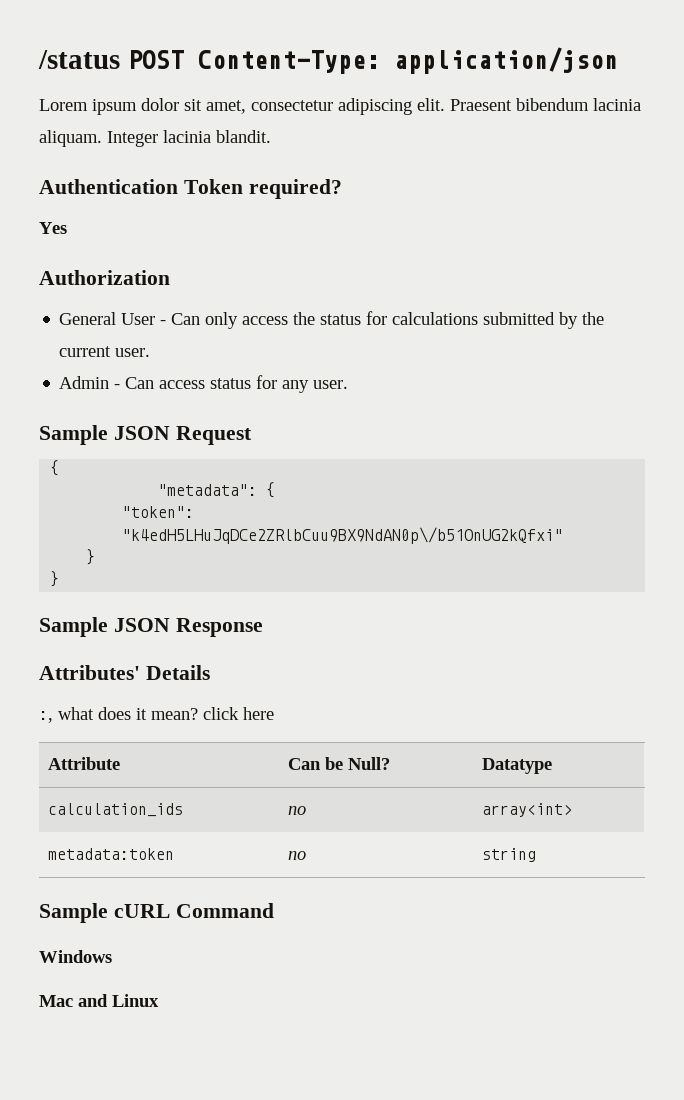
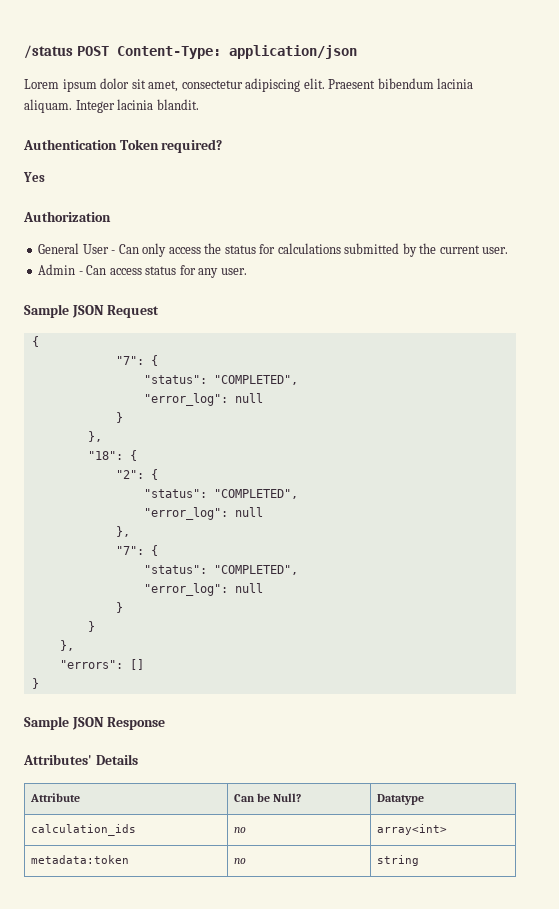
  Sample JSON Request
  {
- "metadata": {
- "token": "k4edH5LHuJqDCe2ZRlbCuu9BX9NdAN0p\/b51OnUG2kQfxi"
+ "7": {
+ "status": "COMPLETED",
+ "error_log": null
  }
+ },
+ "18": {
+ "2": {
+ "status": "COMPLETED",
+ "error_log": null
+ },
+ "7": {
+ "status": "COMPLETED",
+ "error_log": null
+ }
+ }
+ },
+ "errors": []
- :, what does it mean? click here
- Sample cURL Command
- Windows
- Mac and Linux

